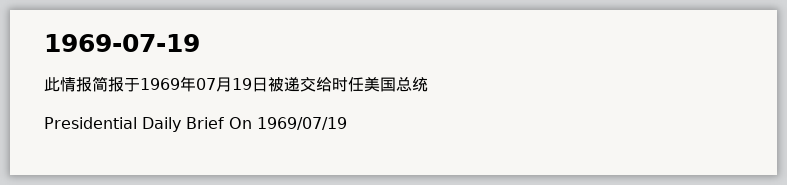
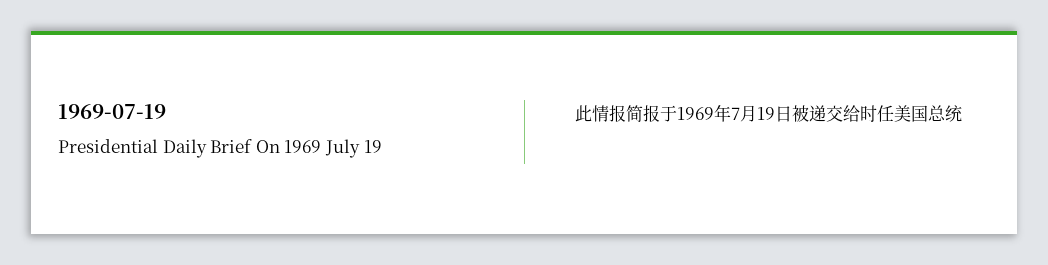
+ Presidential Daily Brief On 1969 July 19
- 此情报简报于1969年07月19日被递交给时任美国总统
+ 此情报简报于1969年7月19日被递交给时任美国总统
- Presidential Daily Brief On 1969/07/19

